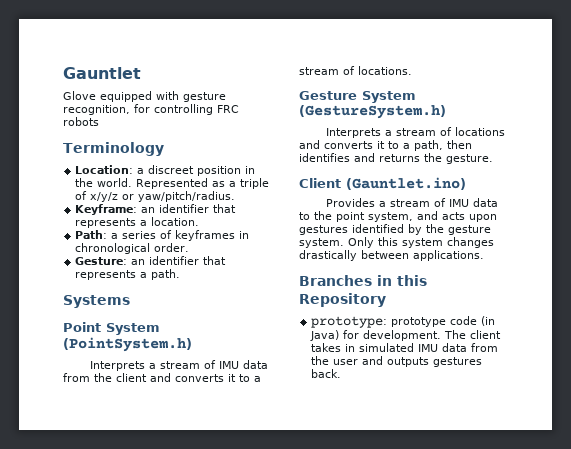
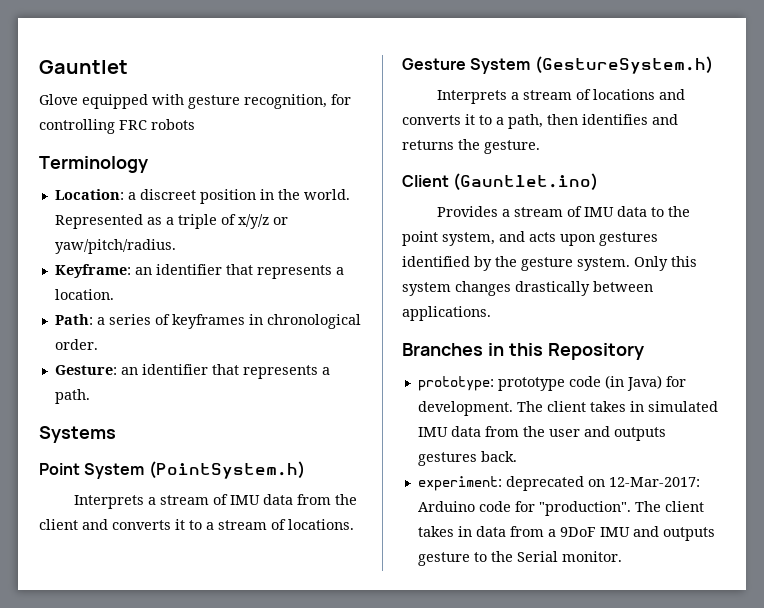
+ experiment: deprecated on 12-Mar-2017: Arduino code for "production". The client takes in data from a 9DoF IMU and outputs gesture to the Serial monitor.

